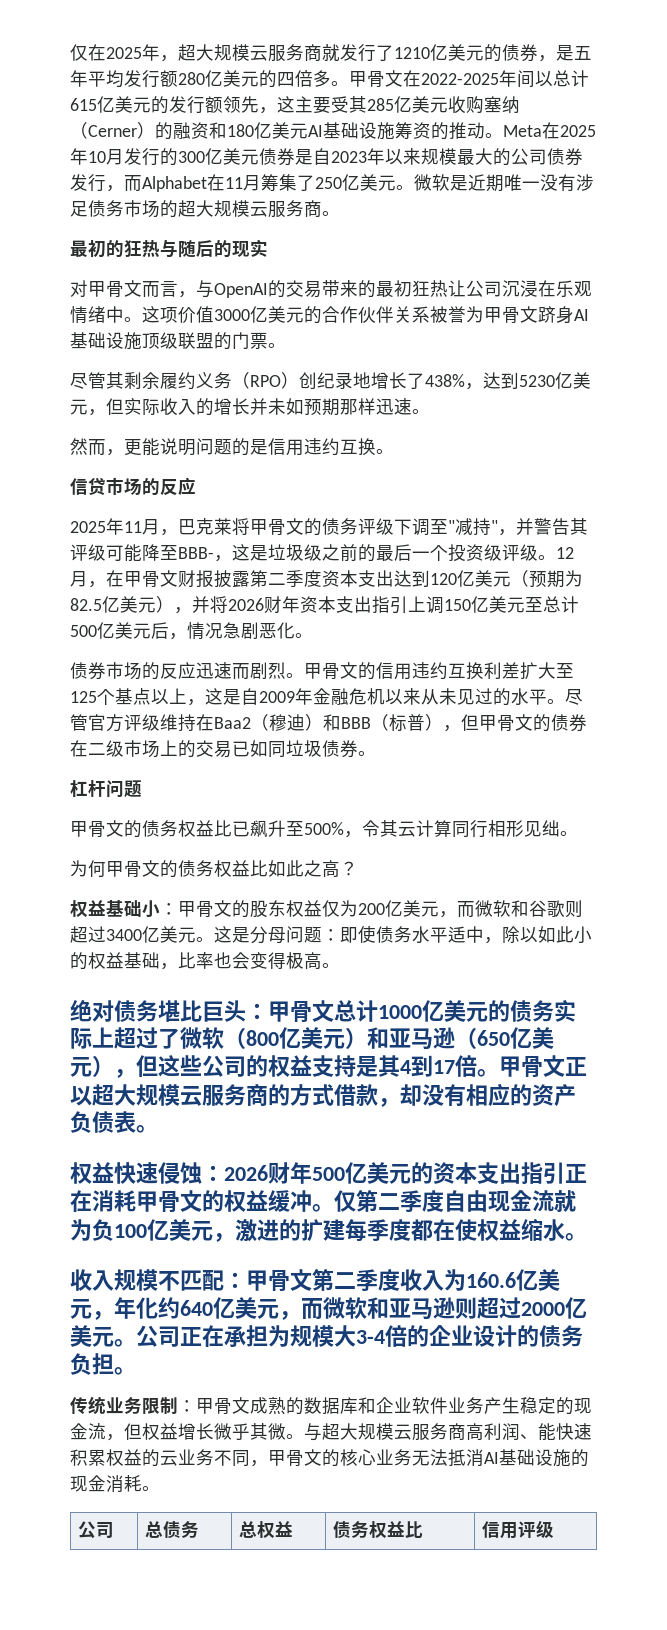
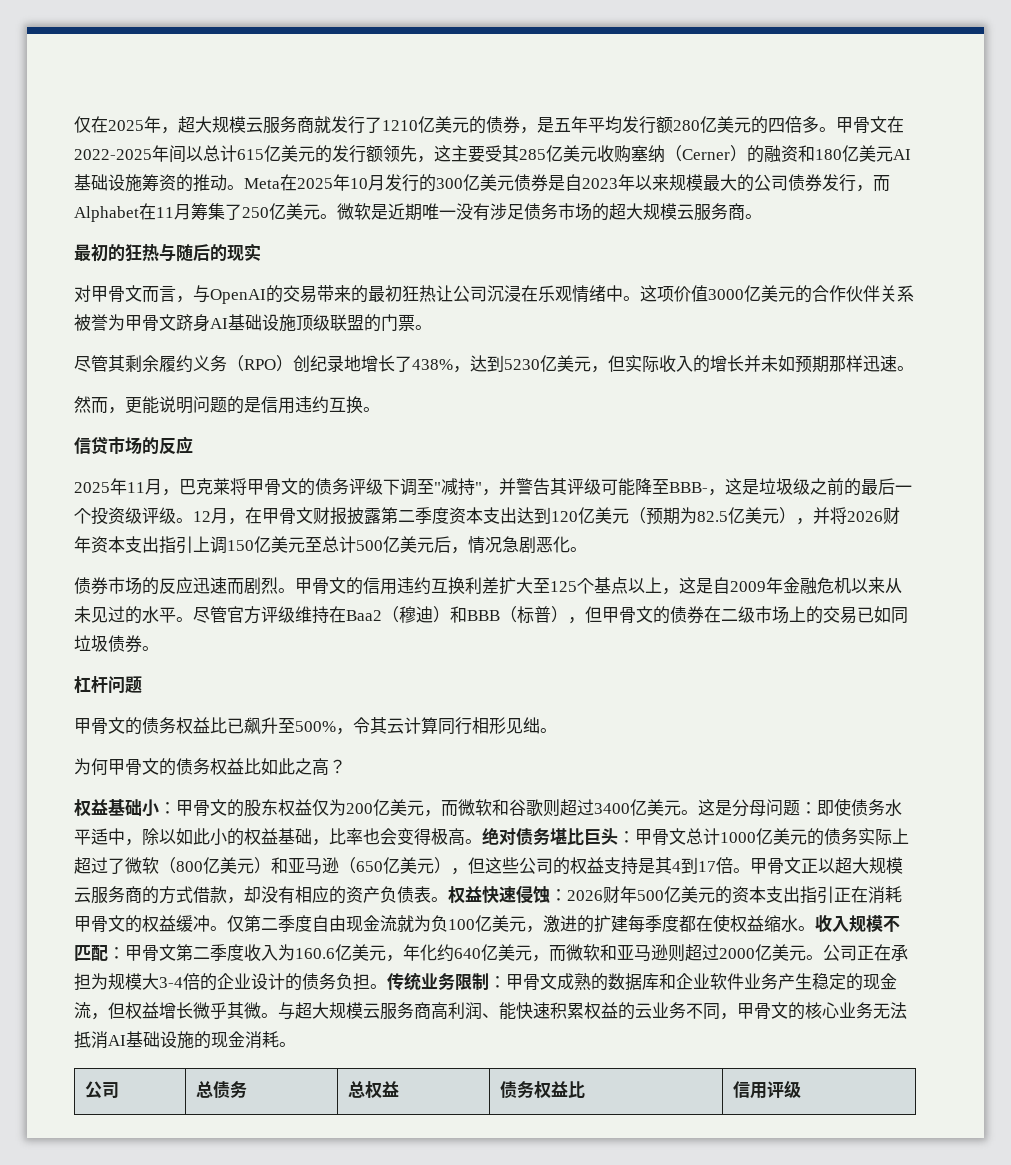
- 这是分母问题：即使债务水平适中，除以如此小的权益基础，比率也会变得极高。
- 绝对债务堪比巨头：甲骨文总计1000亿美元的债务实际上超过了微软（800亿美元）和亚马逊（650亿美元），但这些公司的权益支持是其4到17倍。
+ 这是分母问题：即使债务水平适中，除以如此小的权益基础，比率也会变得极高。绝对债务堪比巨头：甲骨文总计1000亿美元的债务实际上超过了微软（800亿美元）和亚马逊（650亿美元），但这些公司的权益支持是其4到17倍。
- 甲骨文正以超大规模云服务商的方式借款，却没有相应的资产负债表。
- 权益快速侵蚀：2026财年500亿美元的资本支出指引正在消耗甲骨文的权益缓冲。
+ 甲骨文正以超大规模云服务商的方式借款，却没有相应的资产负债表。权益快速侵蚀：2026财年500亿美元的资本支出指引正在消耗甲骨文的权益缓冲。
- 仅第二季度自由现金流就为负100亿美元，激进的扩建每季度都在使权益缩水。
- 收入规模不匹配：甲骨文第二季度收入为160.6亿美元，年化约640亿美元，而微软和亚马逊则超过2000亿美元。
+ 仅第二季度自由现金流就为负100亿美元，激进的扩建每季度都在使权益缩水。收入规模不匹配：甲骨文第二季度收入为160.6亿美元，年化约640亿美元，而微软和亚马逊则超过2000亿美元。
- 公司正在承担为规模大3-4倍的企业设计的债务负担。
- 传统业务限制：甲骨文成熟的数据库和企业软件业务产生稳定的现金流，但权益增长微乎其微。
+ 公司正在承担为规模大3-4倍的企业设计的债务负担。传统业务限制：甲骨文成熟的数据库和企业软件业务产生稳定的现金流，但权益增长微乎其微。

